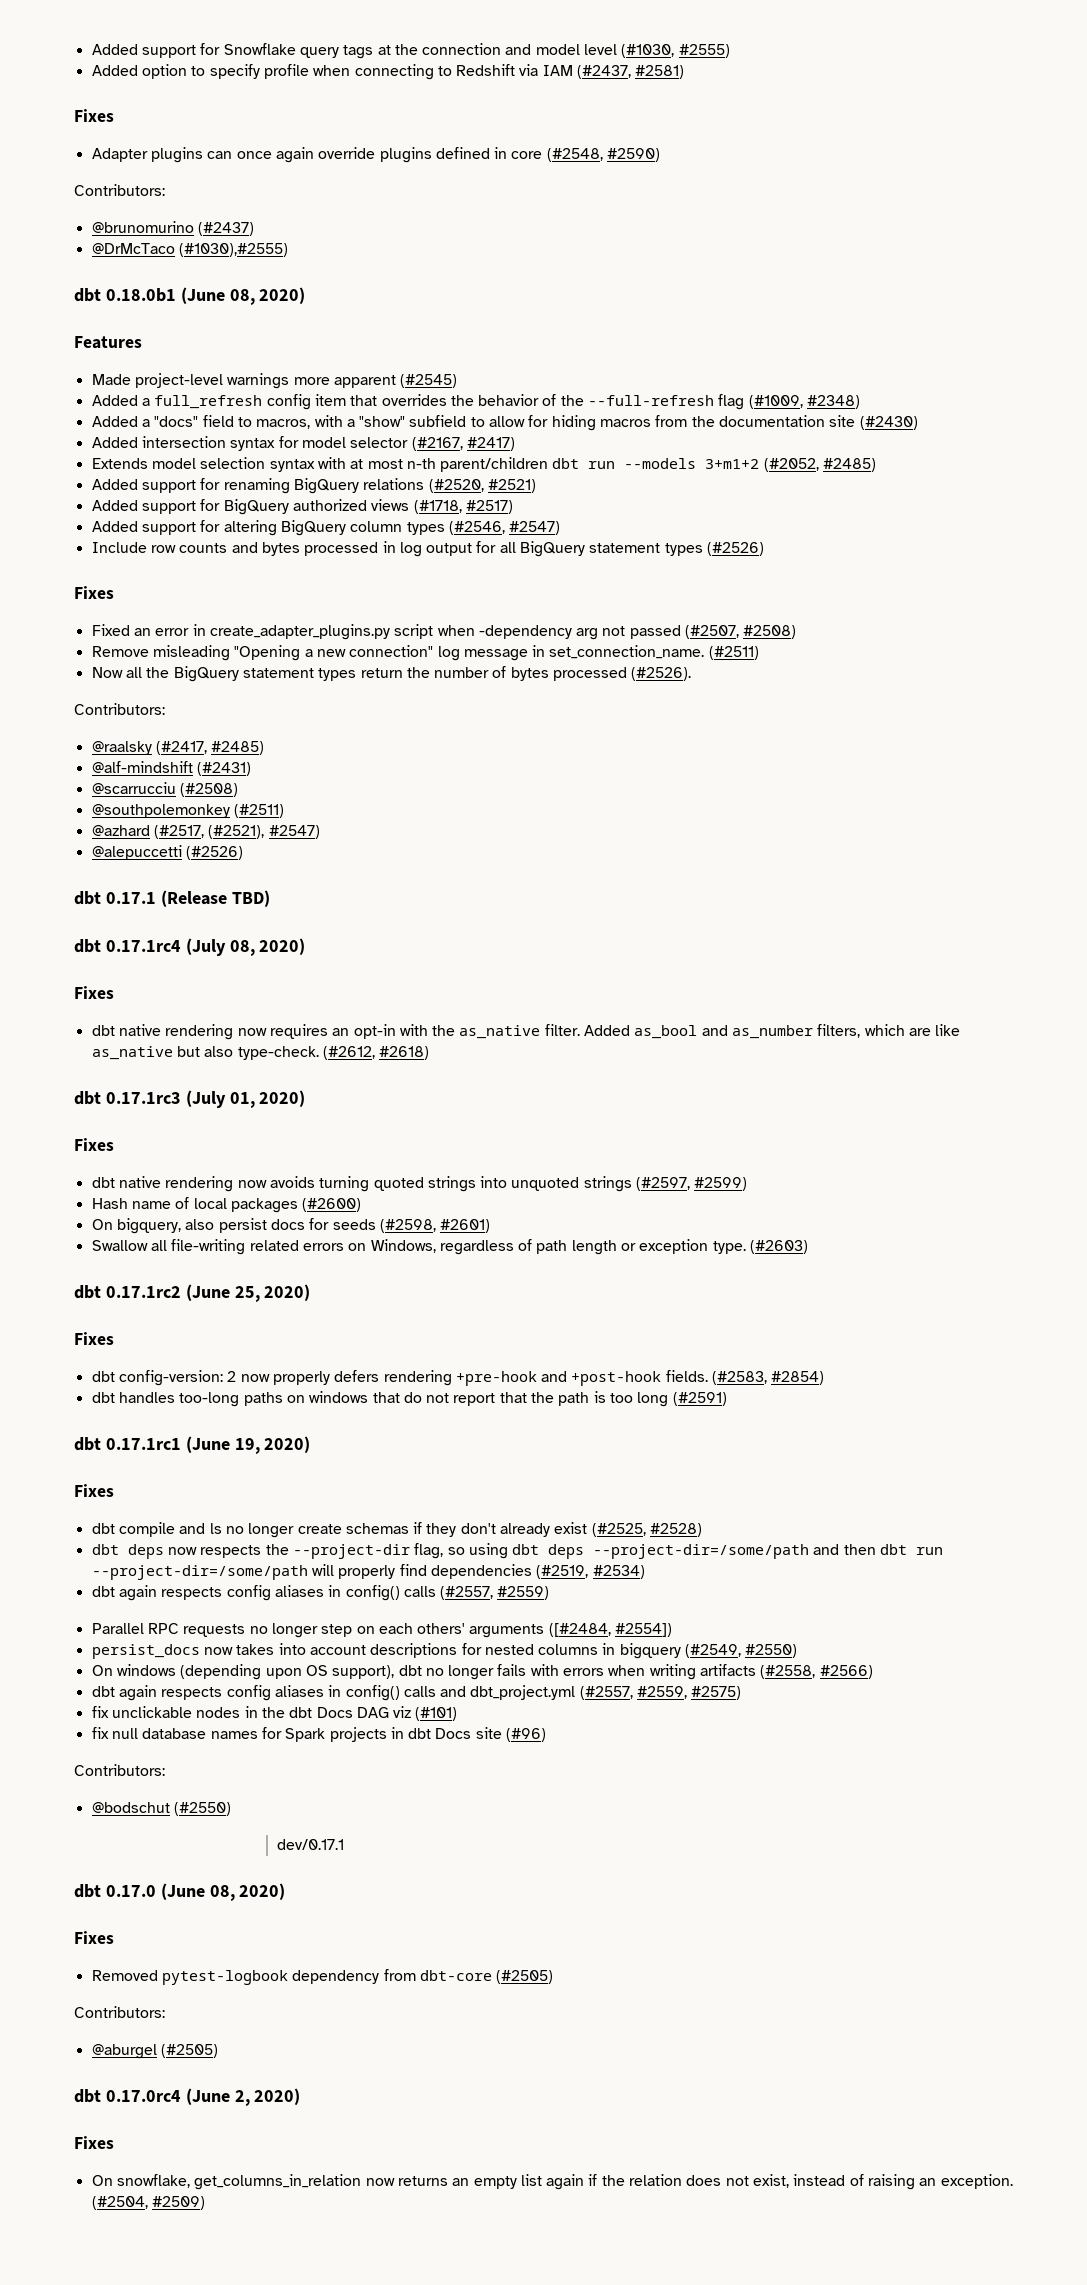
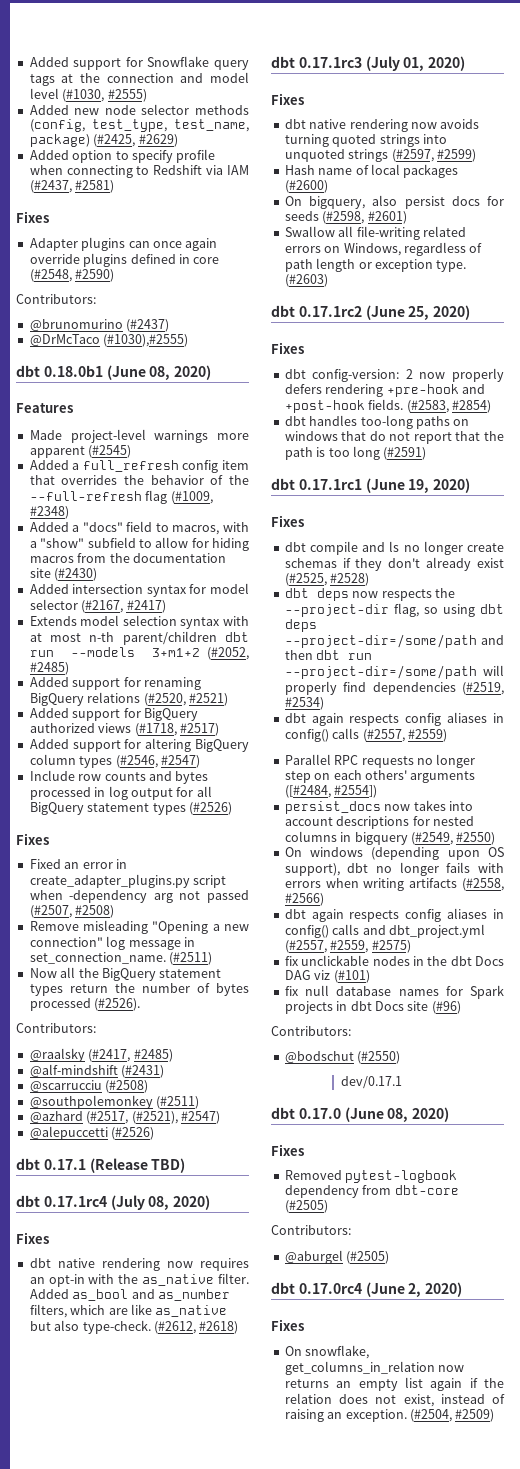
+ Added new node selector methods (config, test_type, test_name, package) (#2425, #2629)

